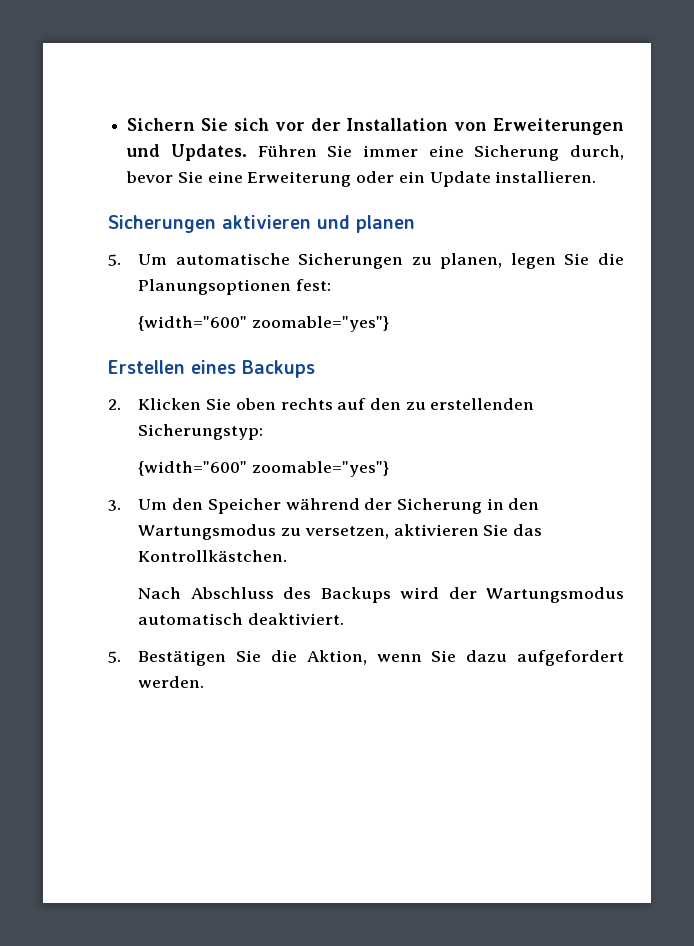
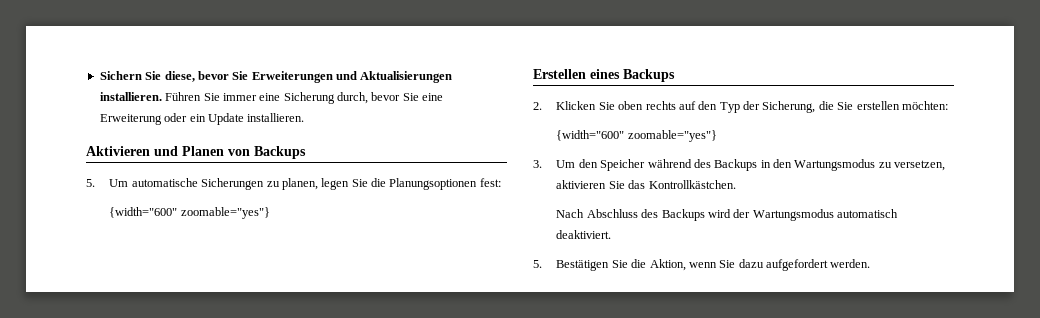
- Sichern Sie sich vor der Installation von Erweiterungen und Updates.
+ Sichern Sie diese, bevor Sie Erweiterungen und Aktualisierungen installieren.
- Sicherungen aktivieren und planen
+ Aktivieren und Planen von Backups
- 2. Klicken Sie oben rechts auf den zu erstellenden Sicherungstyp:
+ 2. Klicken Sie oben rechts auf den Typ der Sicherung, die Sie erstellen möchten:
- 3. Um den Speicher während der Sicherung in den Wartungsmodus zu versetzen, aktivieren Sie das Kontrollkästchen.
+ 3. Um den Speicher während des Backups in den Wartungsmodus zu versetzen, aktivieren Sie das Kontrollkästchen.

